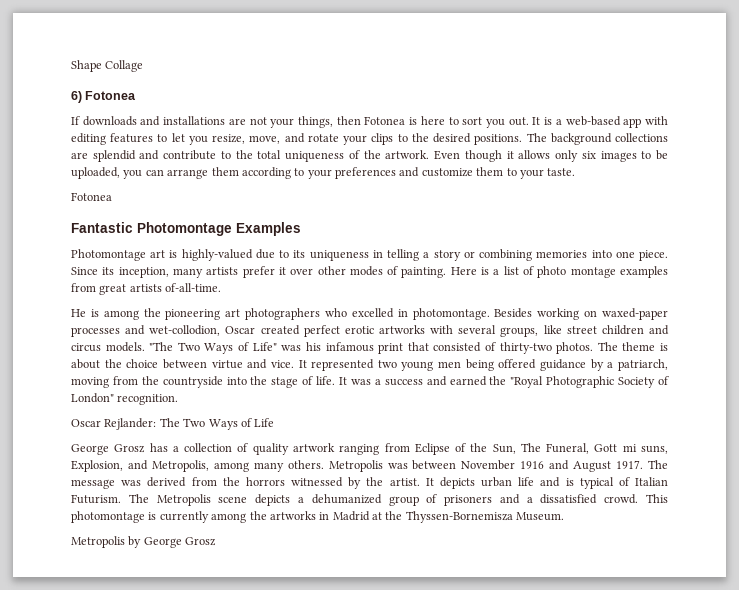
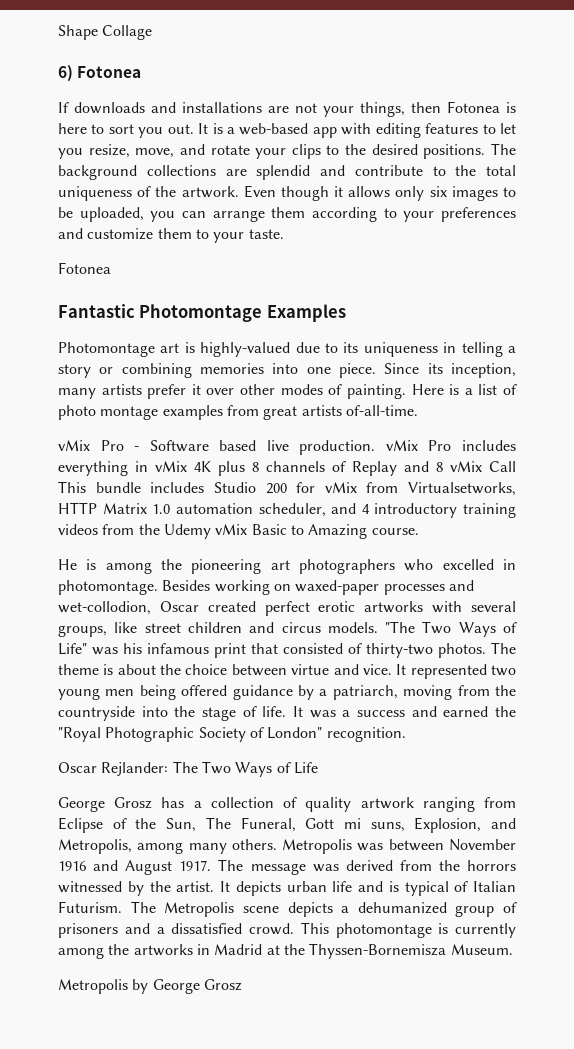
+ vMix Pro - Software based live production. vMix Pro includes everything in vMix 4K plus 8 channels of Replay and 8 vMix Call This bundle includes Studio 200 for vMix from Virtualsetworks, HTTP Matrix 1.0 automation scheduler, and 4 introductory training videos from the Udemy vMix Basic to Amazing course.

